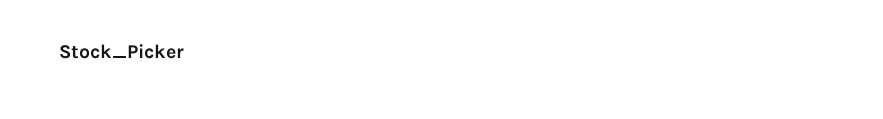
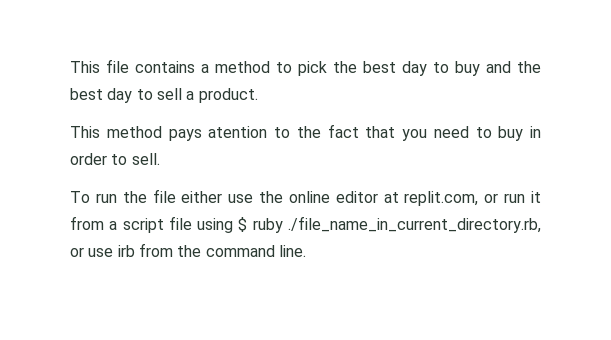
- Stock_Picker
+ This file contains a method to pick the best day to buy and the best day to sell a product.
+ This method pays atention to the fact that you need to buy in order to sell.
+ To run the file either use the online editor at replit.com, or run it from a script file using $ ruby ./file_name_in_current_directory.rb, or use irb from the command line.

